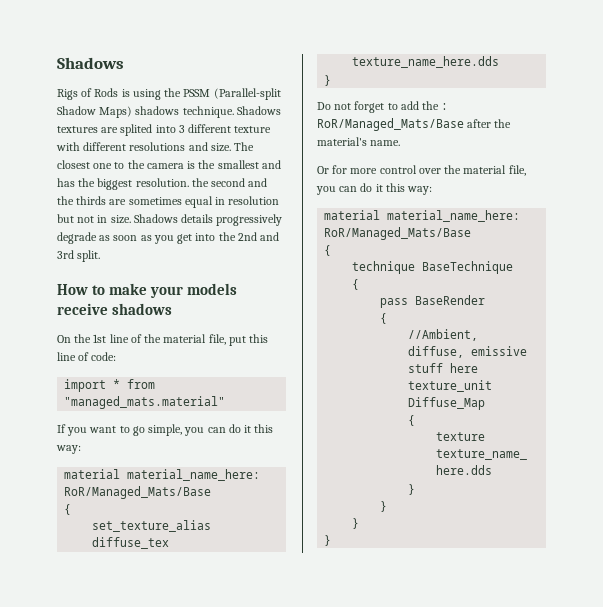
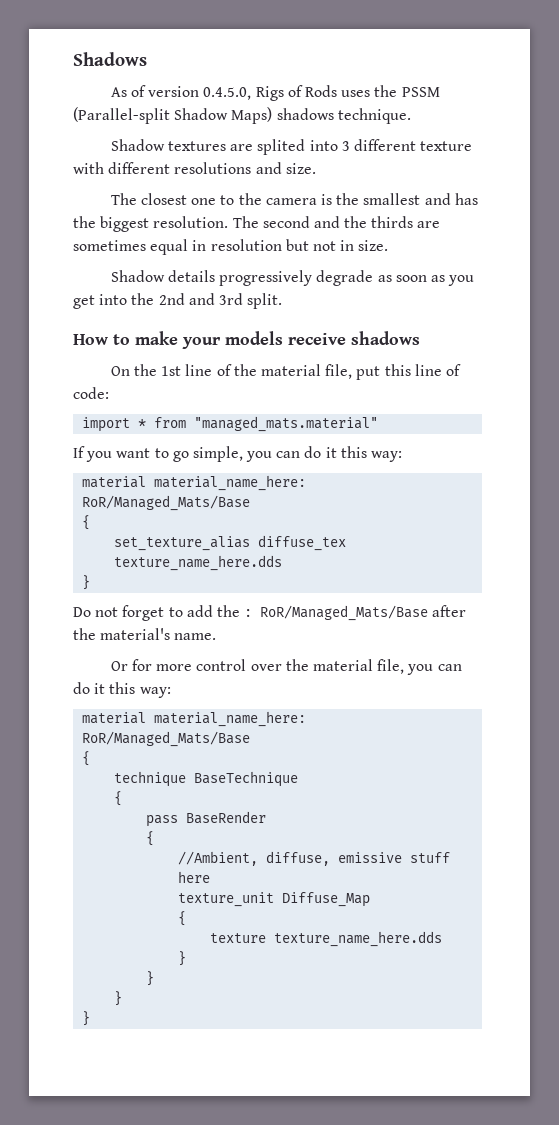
- Rigs of Rods is using the PSSM (Parallel-split Shadow Maps) shadows technique. Shadows textures are splited into 3 different texture with different resolutions and size. The closest one to the camera is the smallest and has the biggest resolution. the second and the thirds are sometimes equal in resolution but not in size. Shadows details progressively degrade as soon as you get into the 2nd and 3rd split.
+ As of version 0.4.5.0, Rigs of Rods uses the PSSM (Parallel-split Shadow Maps) shadows technique.
+ Shadow textures are splited into 3 different texture with different resolutions and size.
+ The closest one to the camera is the smallest and has the biggest resolution. The second and the thirds are sometimes equal in resolution but not in size.
+ Shadow details progressively degrade as soon as you get into the 2nd and 3rd split.

